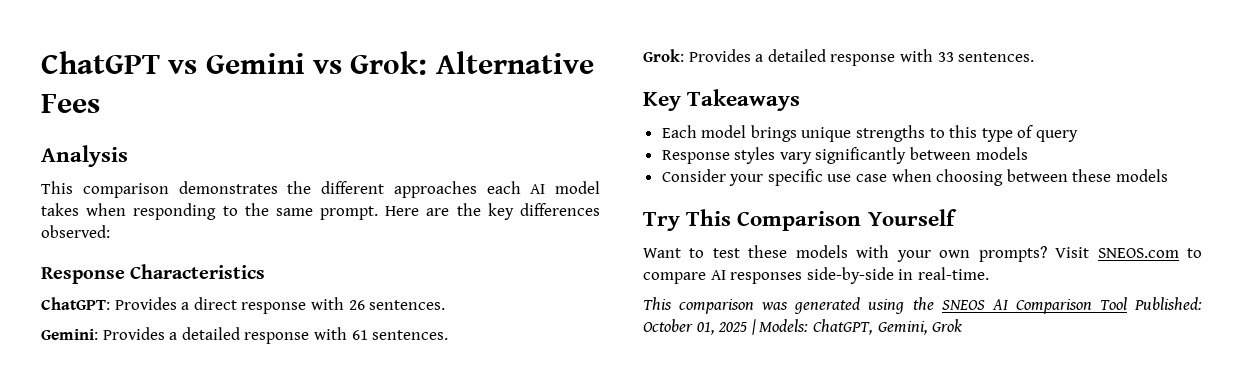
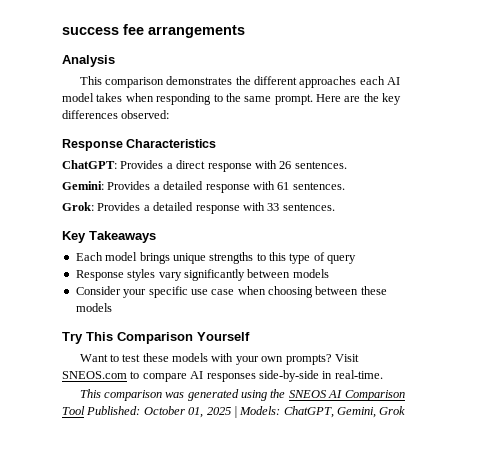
- ChatGPT vs Gemini vs Grok: Alternative Fees
+ success fee arrangements

